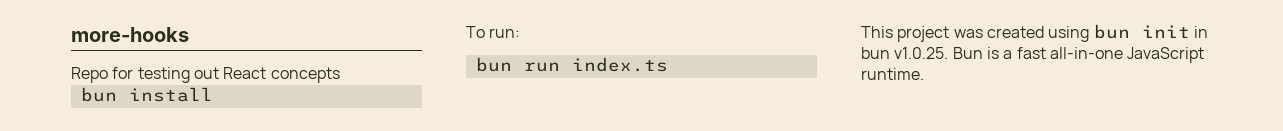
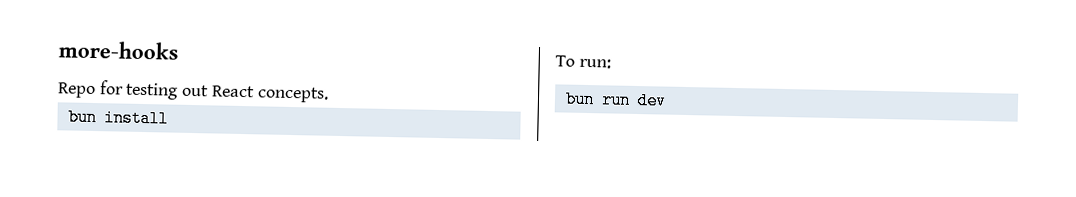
- Repo for testing out React concepts
+ Repo for testing out React concepts.
- bun run index.ts
- This project was created using bun init in bun v1.0.25. Bun is a fast all-in-one JavaScript runtime.
+ bun run dev

